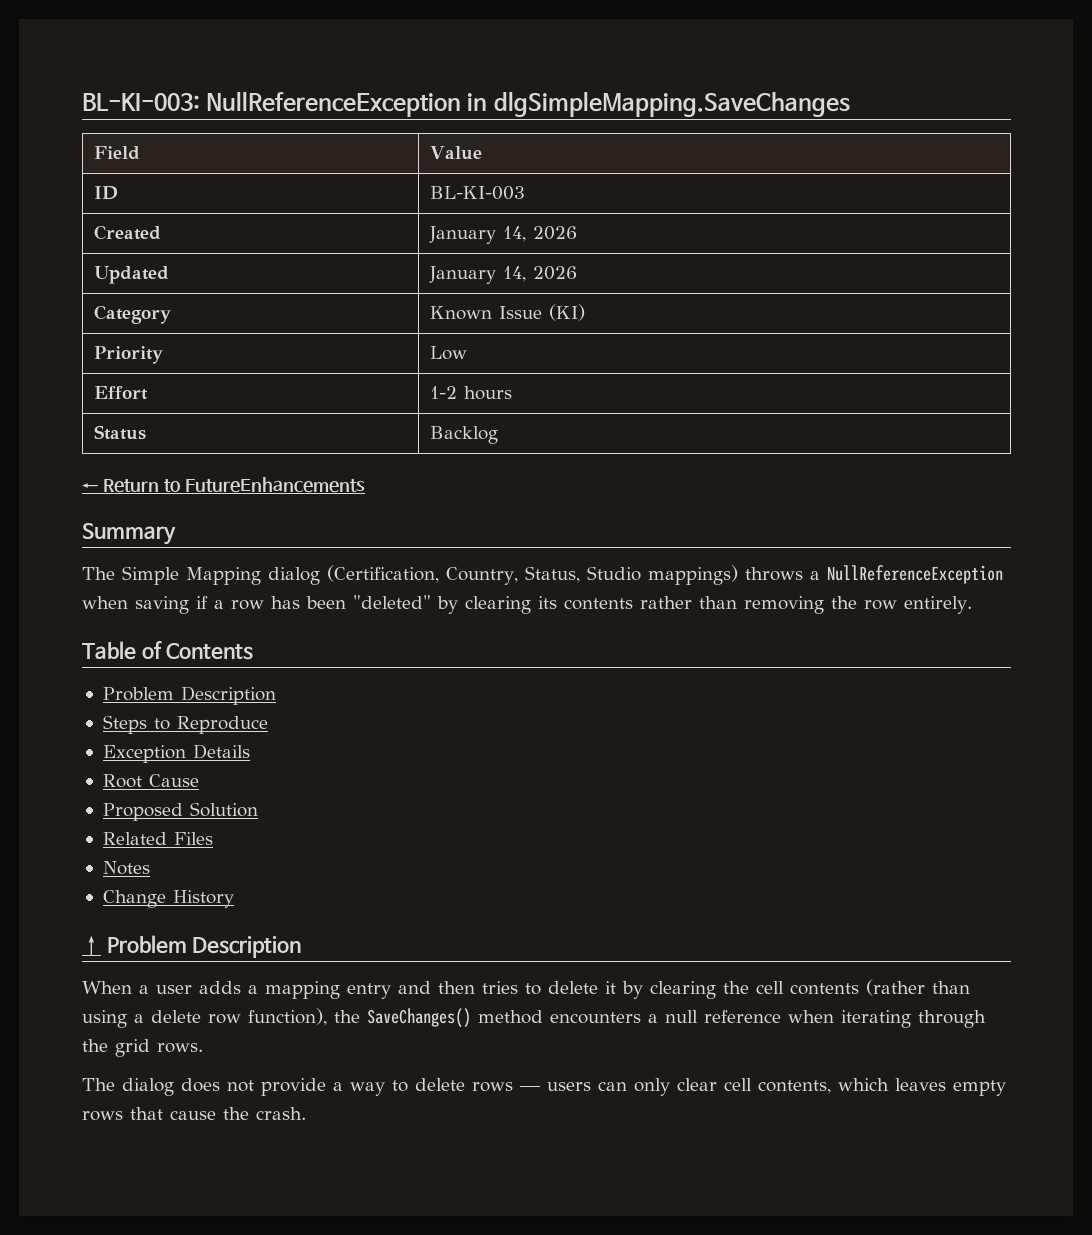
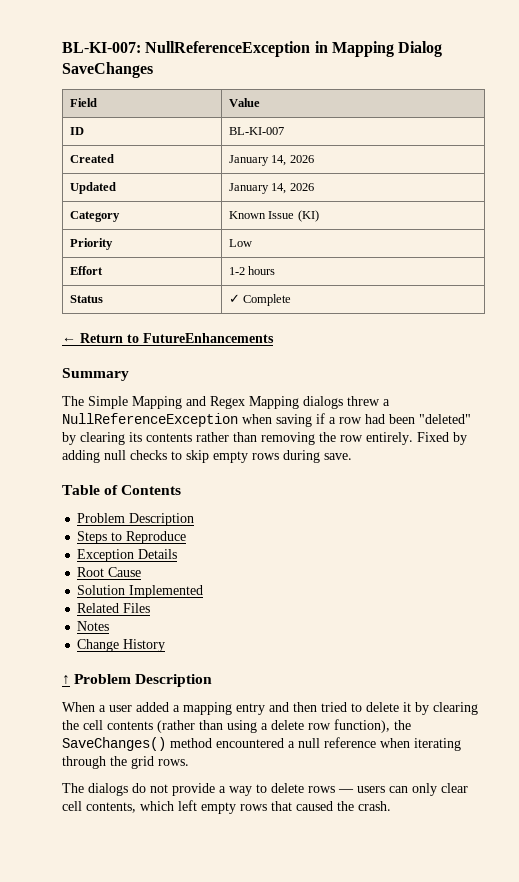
- BL-KI-003: NullReferenceException in dlgSimpleMapping.SaveChanges
+ BL-KI-007: NullReferenceException in Mapping Dialog SaveChanges
- ID | BL-KI-003
+ ID | BL-KI-007
- Status | Backlog
+ Status | ✓ Complete
- The Simple Mapping dialog (Certification, Country, Status, Studio mappings) throws a NullReferenceException when saving if a row has been "deleted" by clearing its contents rather than removing the row entirely.
+ The Simple Mapping and Regex Mapping dialogs threw a NullReferenceException when saving if a row had been "deleted" by clearing its contents rather than removing the row entirely. Fixed by adding null checks to skip empty rows during save.
- Proposed Solution
+ Solution Implemented
- When a user adds a mapping entry and then tries to delete it by clearing the cell contents (rather than using a delete row function), the SaveChanges() method encounters a null reference when iterating through the grid rows.
+ When a user added a mapping entry and then tried to delete it by clearing the cell contents (rather than using a delete row function), the SaveChanges() method encountered a null reference when iterating through the grid rows.
- The dialog does not provide a way to delete rows — users can only clear cell contents, which leaves empty rows that cause the crash.
+ The dialogs do not provide a way to delete rows — users can only clear cell contents, which left empty rows that caused the crash.

